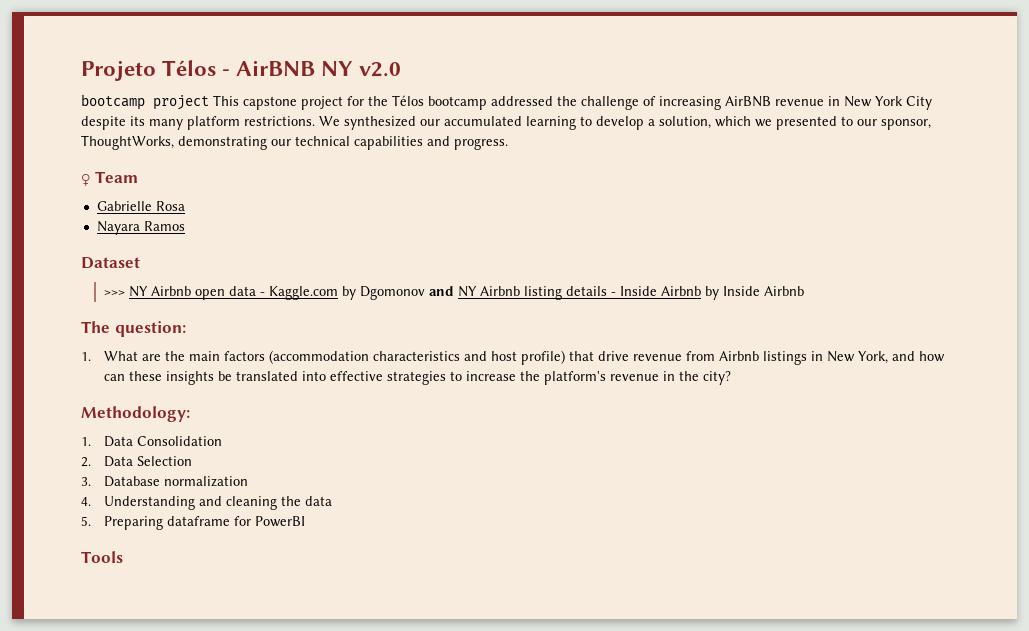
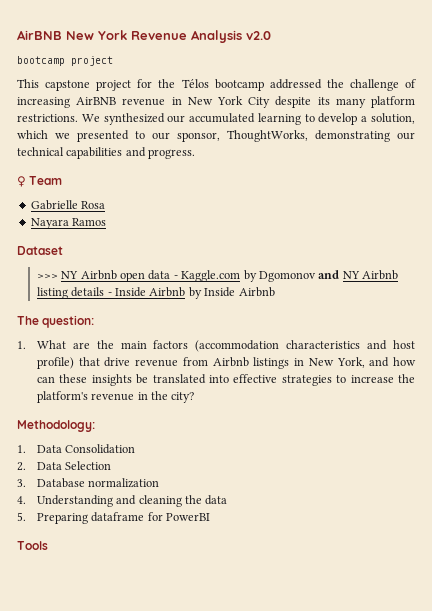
- Projeto Télos - AirBNB NY v2.0
+ AirBNB New York Revenue Analysis v2.0
- bootcamp project This capstone project for the Télos bootcamp addressed the challenge of increasing AirBNB revenue in New York City despite its many platform restrictions.
+ bootcamp project
+ This capstone project for the Télos bootcamp addressed the challenge of increasing AirBNB revenue in New York City despite its many platform restrictions.

